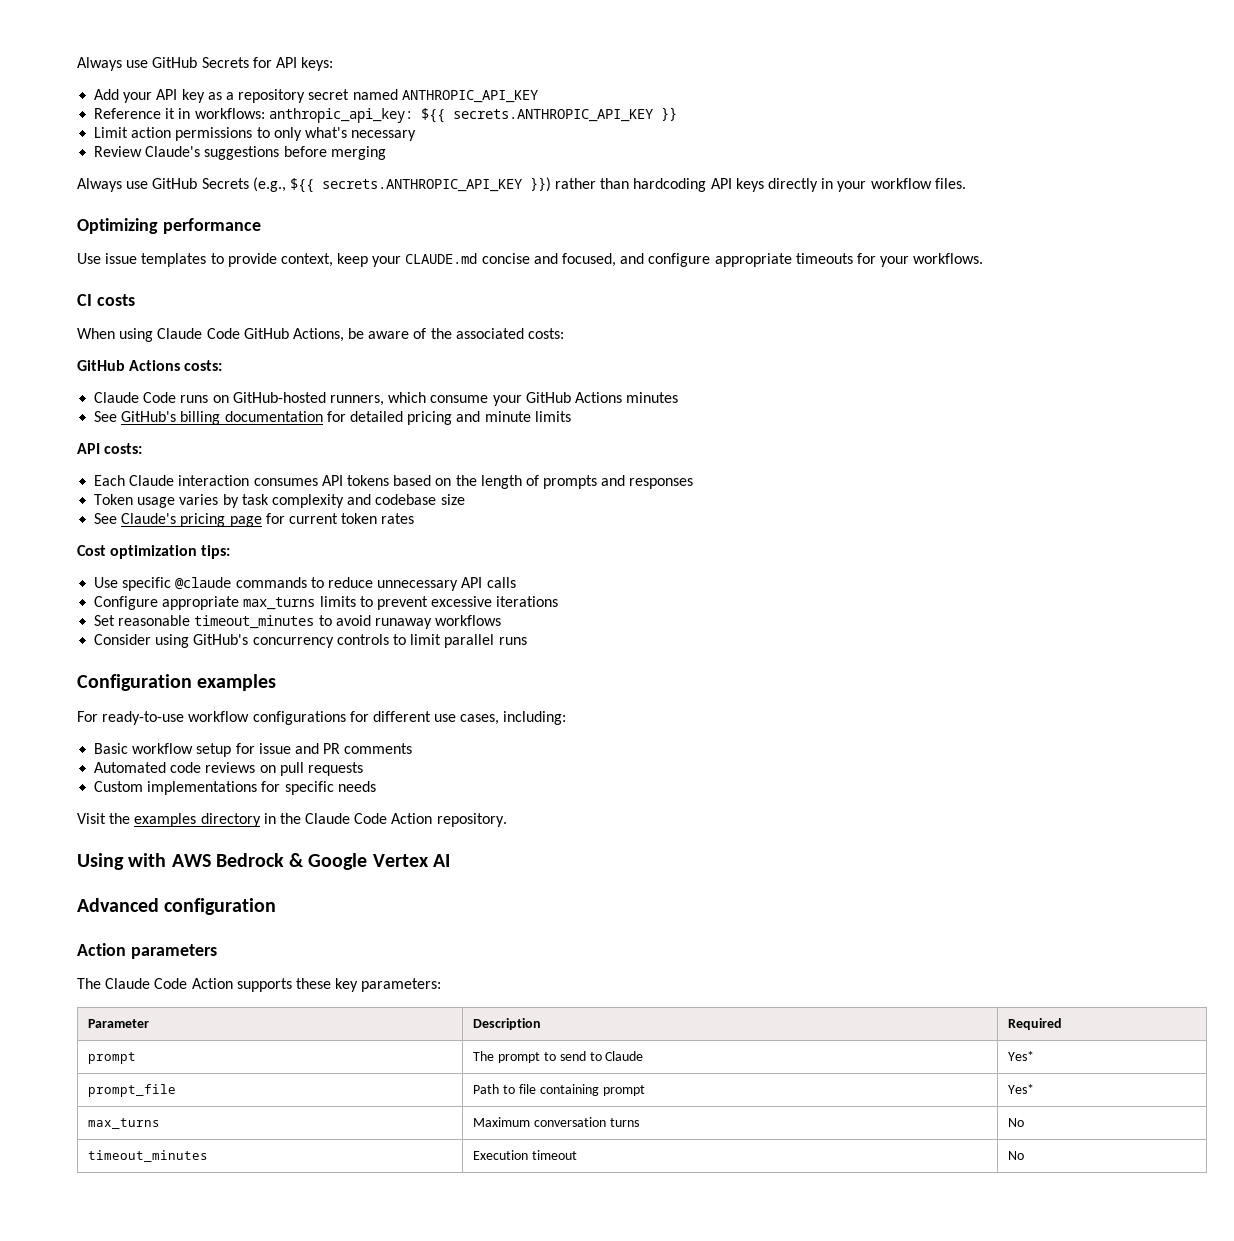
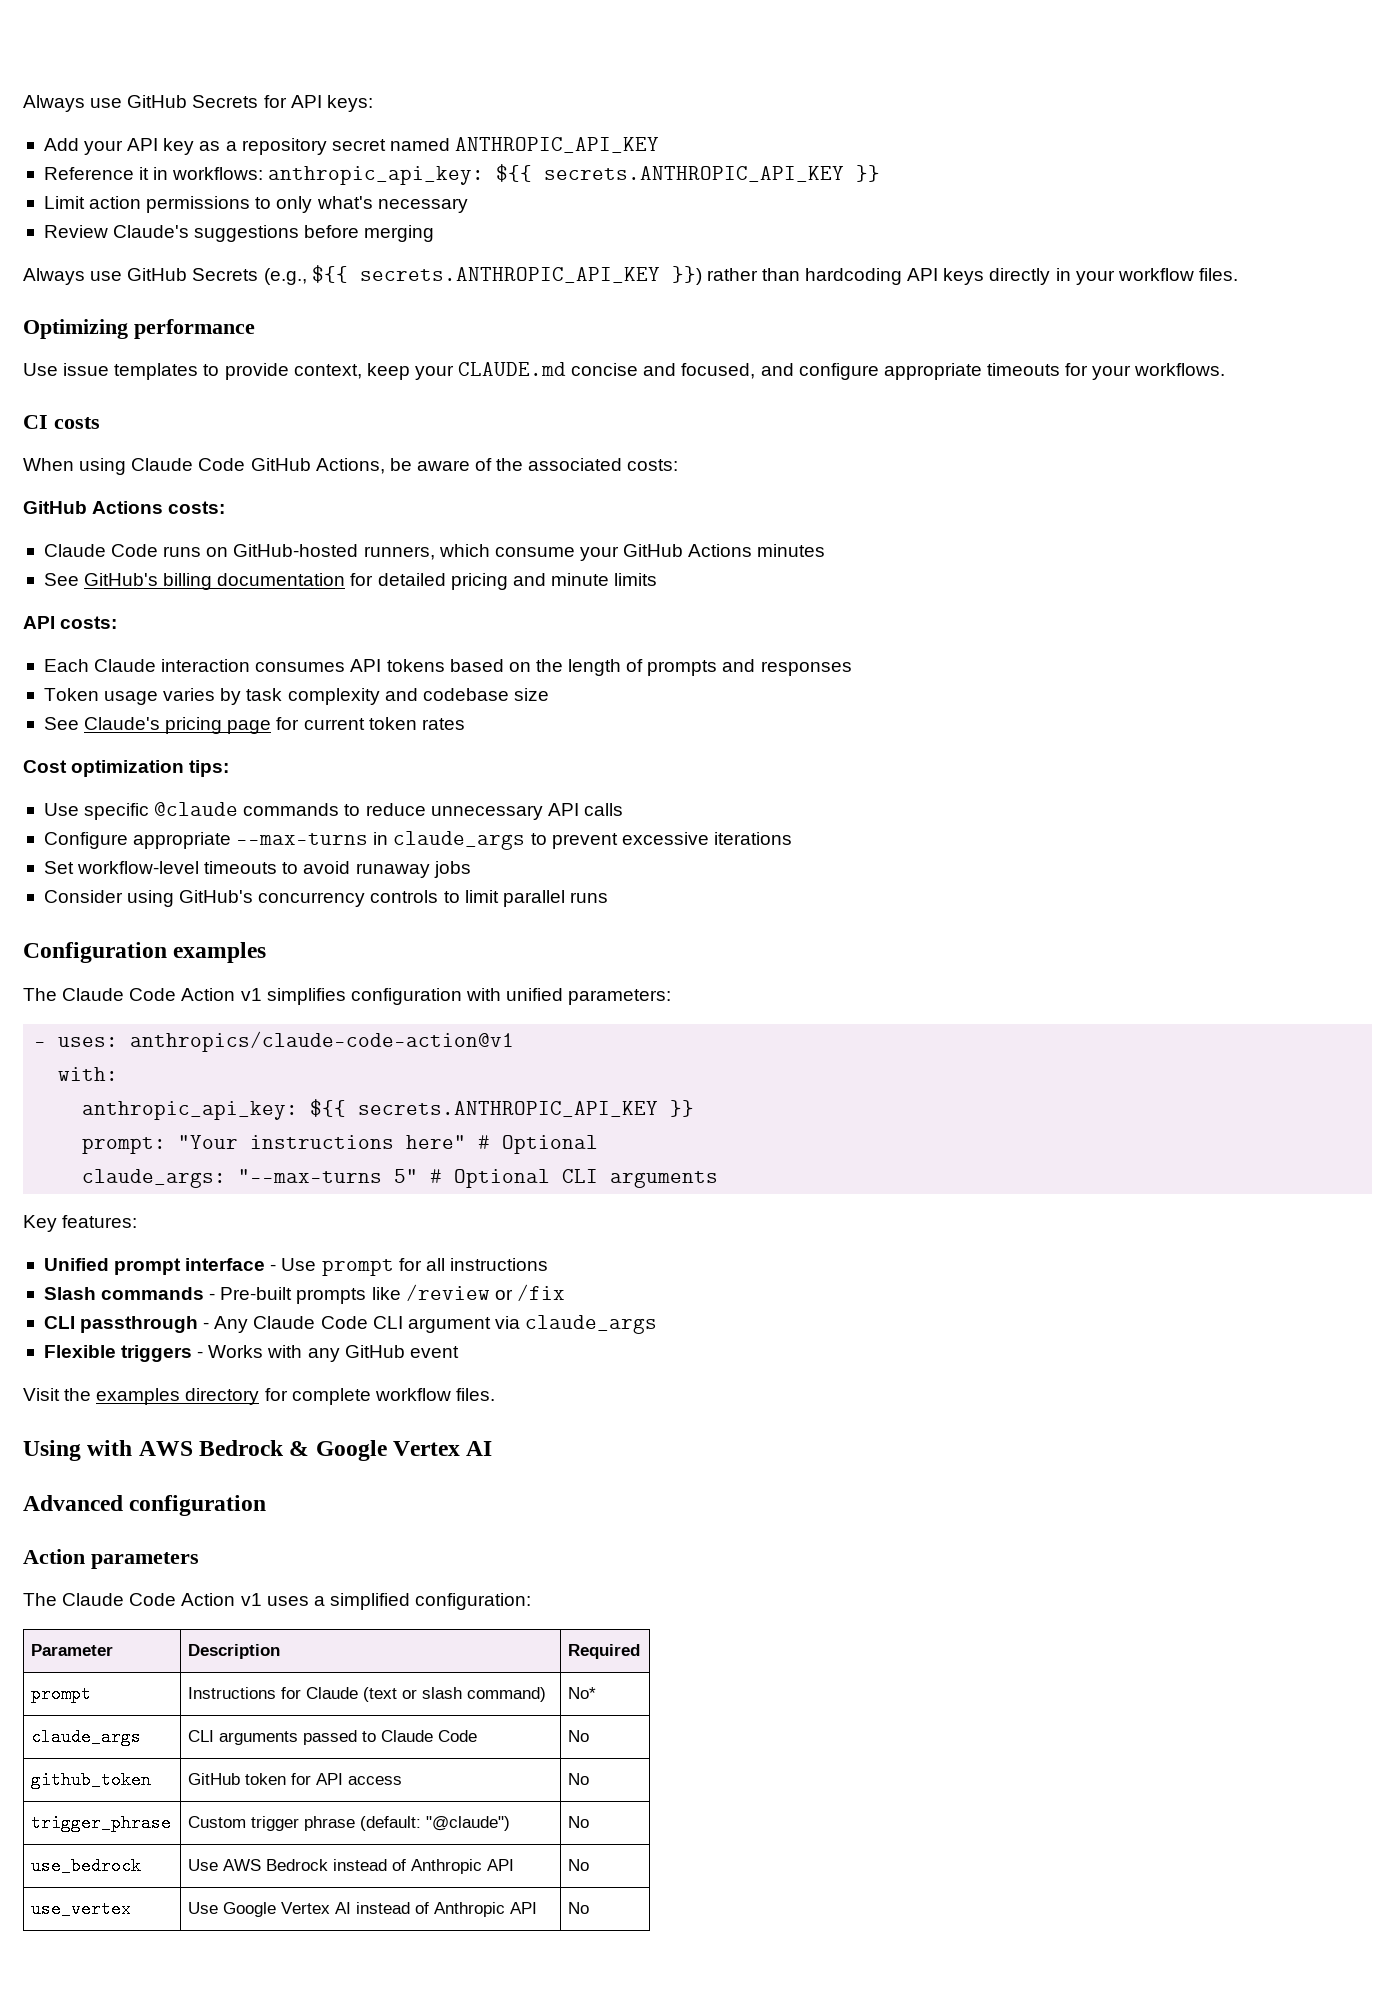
- Configure appropriate max_turns limits to prevent excessive iterations
+ Configure appropriate --max-turns in claude_args to prevent excessive iterations
- Set reasonable timeout_minutes to avoid runaway workflows
+ Set workflow-level timeouts to avoid runaway jobs
- For ready-to-use workflow configurations for different use cases, including:
- Basic workflow setup for issue and PR comments
- Automated code reviews on pull requests
- Custom implementations for specific needs
- Visit the examples directory in the Claude Code Action repository.
+ The Claude Code Action v1 simplifies configuration with unified parameters:
+ - uses: anthropics/claude-code-action@v1
+ with:
+ anthropic_api_key: ${{ secrets.ANTHROPIC_API_KEY }}
+ prompt: "Your instructions here" # Optional
+ claude_args: "--max-turns 5" # Optional CLI arguments
+ Key features:
+ Unified prompt interface - Use prompt for all instructions
+ Slash commands - Pre-built prompts like /review or /fix
+ CLI passthrough - Any Claude Code CLI argument via claude_args
+ Flexible triggers - Works with any GitHub event
+ Visit the examples directory for complete workflow files.
- The Claude Code Action supports these key parameters:
+ The Claude Code Action v1 uses a simplified configuration:
- prompt | The prompt to send to Claude | Yes*
- prompt_file | Path to file containing prompt | Yes*
- max_turns | Maximum conversation turns | No
- timeout_minutes | Execution timeout | No
+ prompt | Instructions for Claude (text or slash command) | No*
+ claude_args | CLI arguments passed to Claude Code | No
+ github_token | GitHub token for API access | No
+ trigger_phrase | Custom trigger phrase (default: "@claude") | No
+ use_bedrock | Use AWS Bedrock instead of Anthropic API | No
+ use_vertex | Use Google Vertex AI instead of Anthropic API | No

